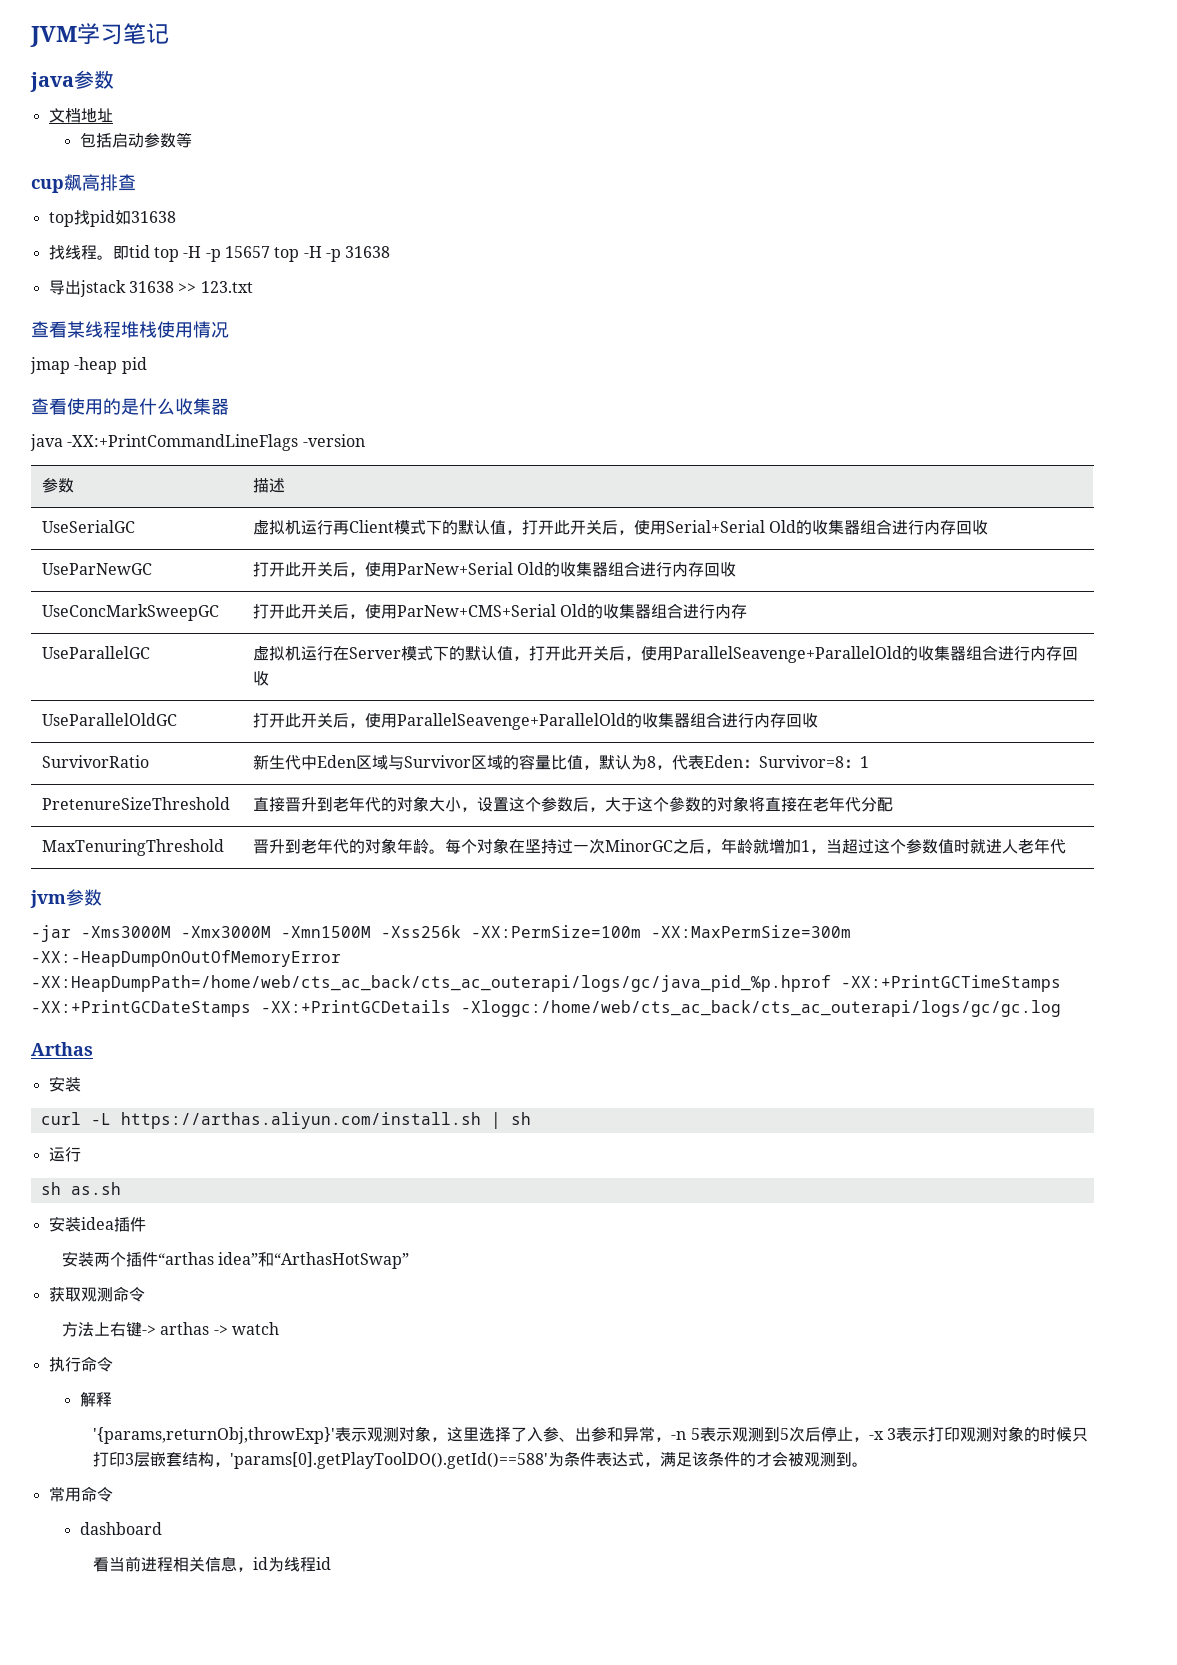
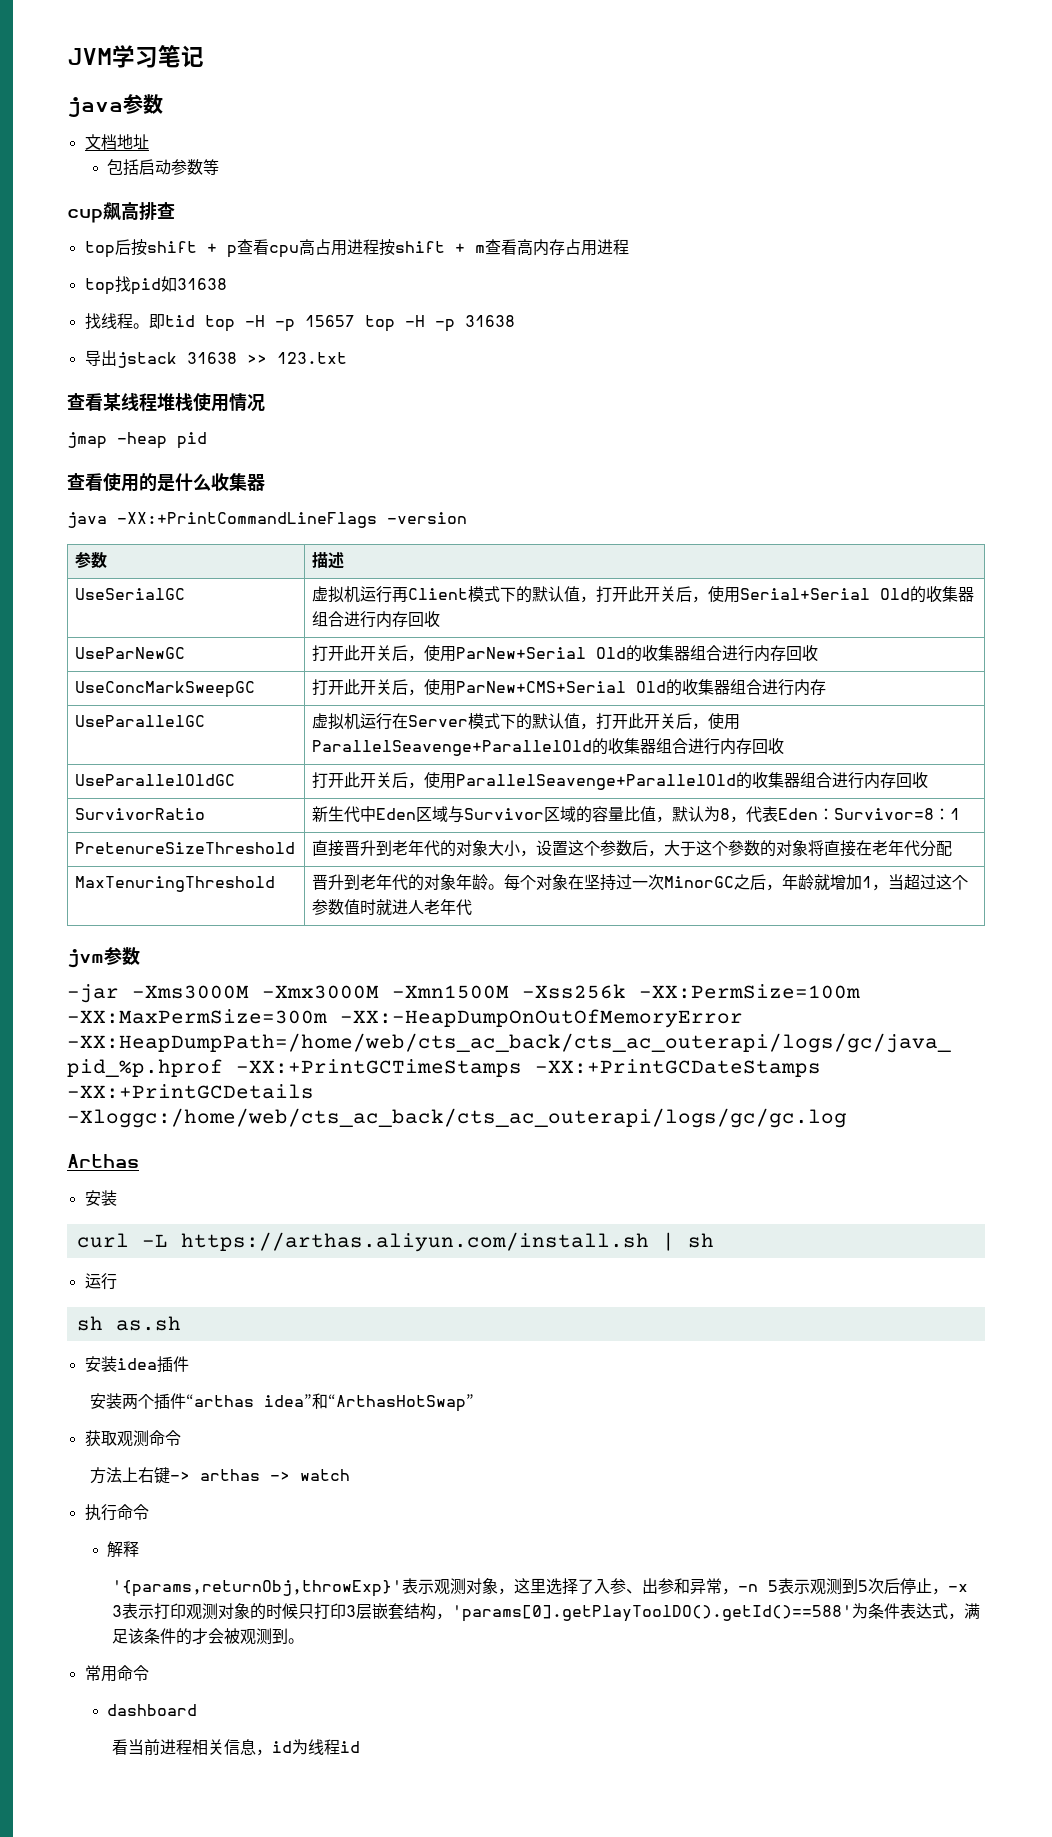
+ top后按shift + p查看cpu高占用进程按shift + m查看高内存占用进程

